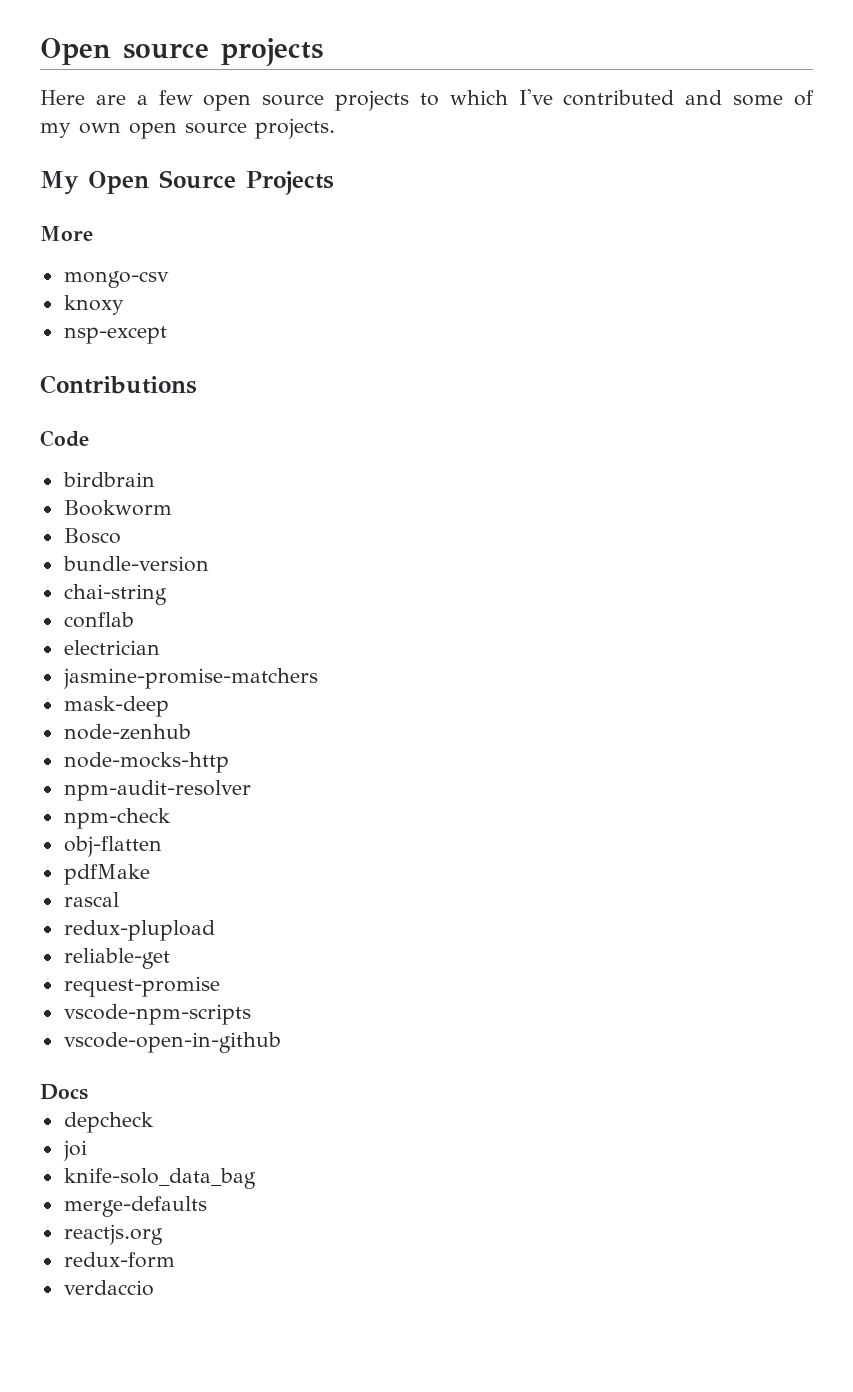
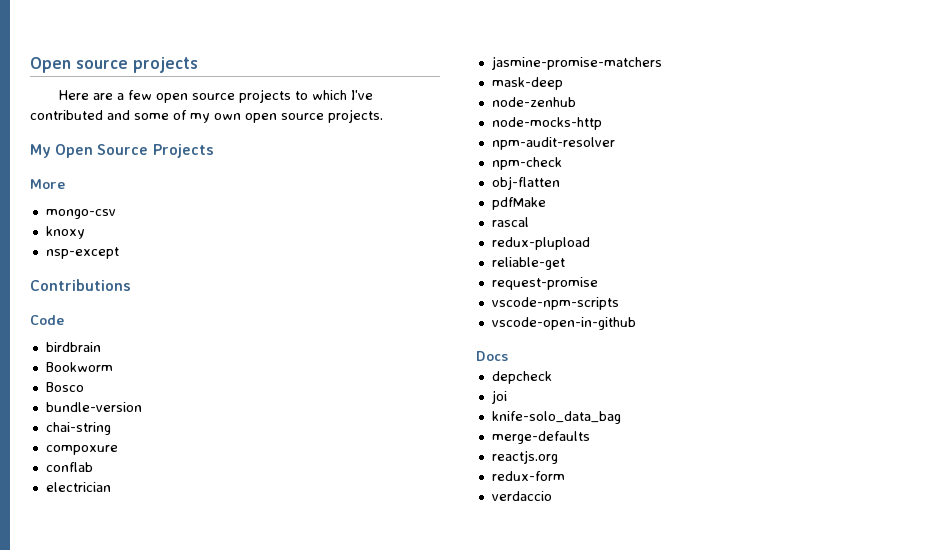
+ compoxure

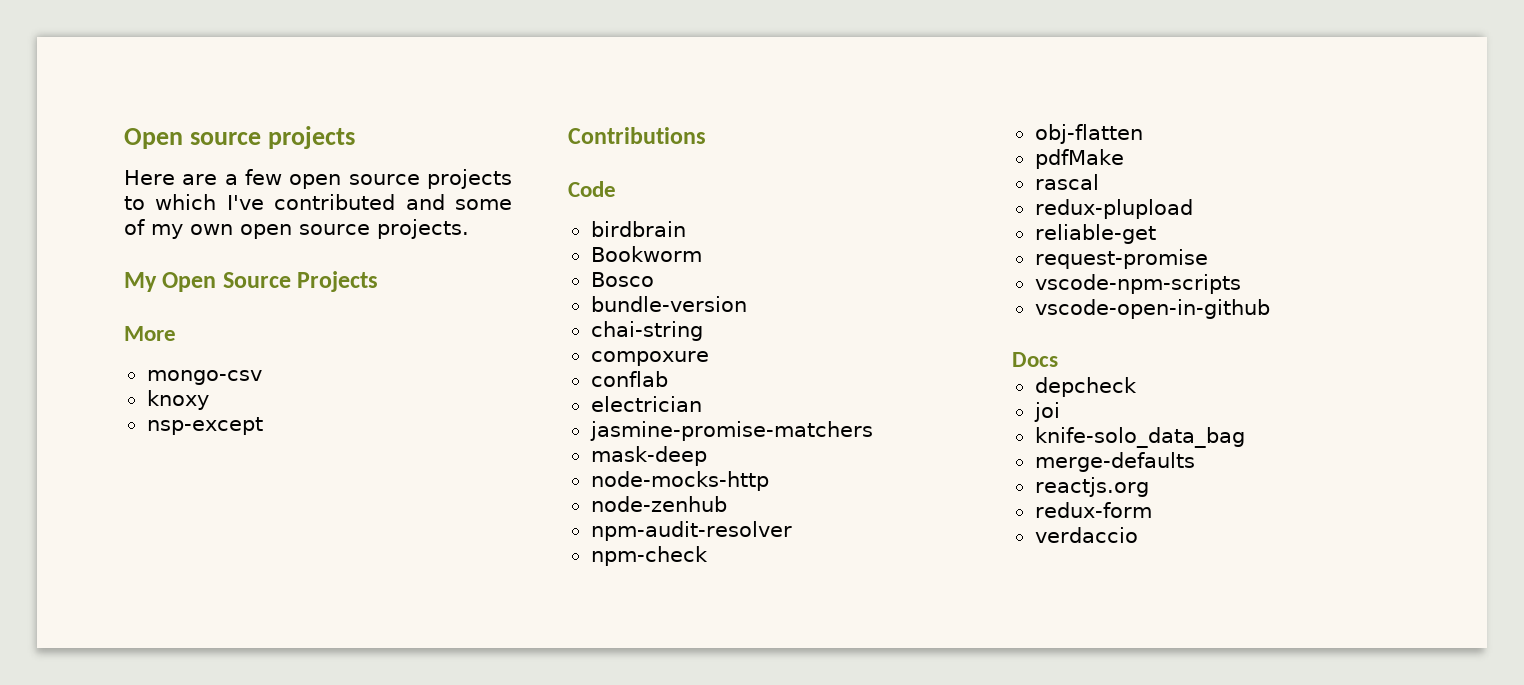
+ node-mocks-http
- node-mocks-http

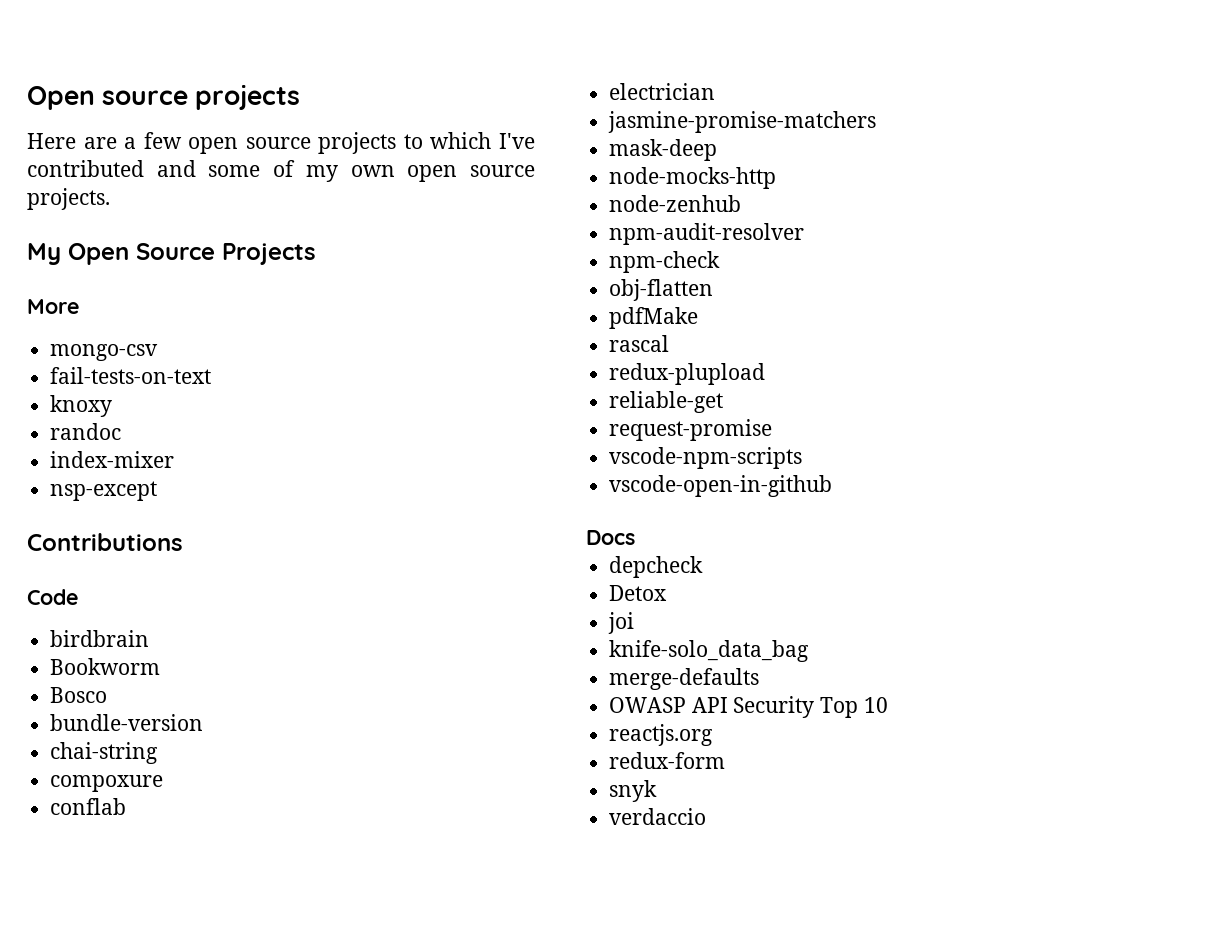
+ fail-tests-on-text
+ randoc
+ index-mixer
+ Detox
+ OWASP API Security Top 10
+ snyk

